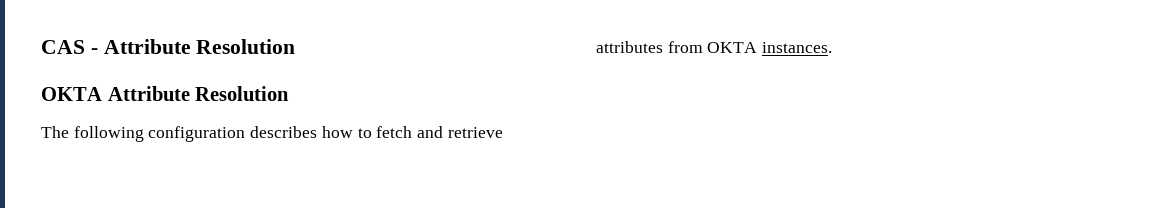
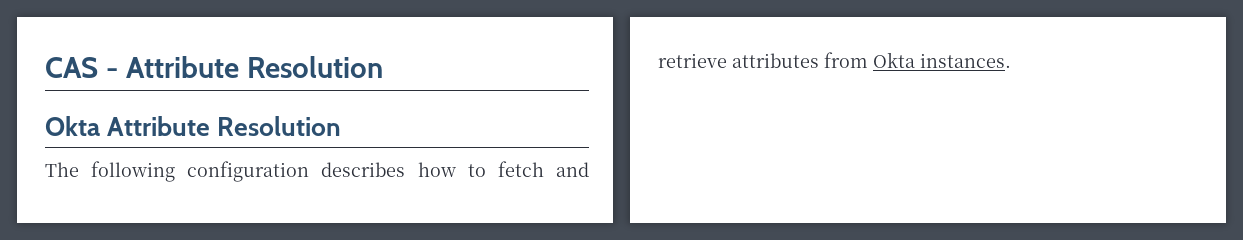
- OKTA Attribute Resolution
+ Okta Attribute Resolution
- The following configuration describes how to fetch and retrieve attributes from OKTA instances.
+ The following configuration describes how to fetch and retrieve attributes from Okta instances.

